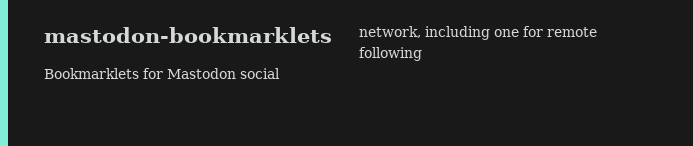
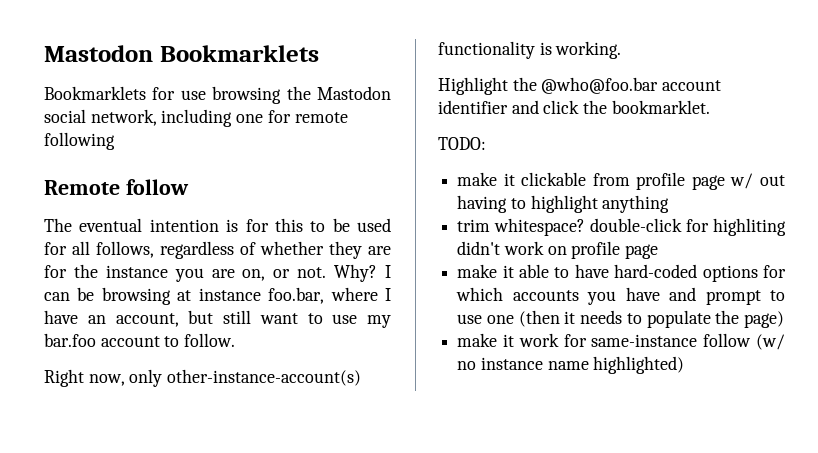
- mastodon-bookmarklets
+ Mastodon Bookmarklets
- Bookmarklets for Mastodon social network, including one for remote following
+ Bookmarklets for use browsing the Mastodon social network, including one for remote following
+ Remote follow
+ The eventual intention is for this to be used for all follows, regardless of whether they are for the instance you are on, or not. Why? I can be browsing at instance foo.bar, where I have an account, but still want to use my bar.foo account to follow.
+ Right now, only other-instance-account(s) functionality is working.
+ Highlight the @who@foo.bar account identifier and click the bookmarklet.
+ TODO:
+ make it clickable from profile page w/ out having to highlight anything
+ trim whitespace? double-click for highliting didn't work on profile page
+ make it able to have hard-coded options for which accounts you have and prompt to use one (then it needs to populate the page)
+ make it work for same-instance follow (w/ no instance name highlighted)

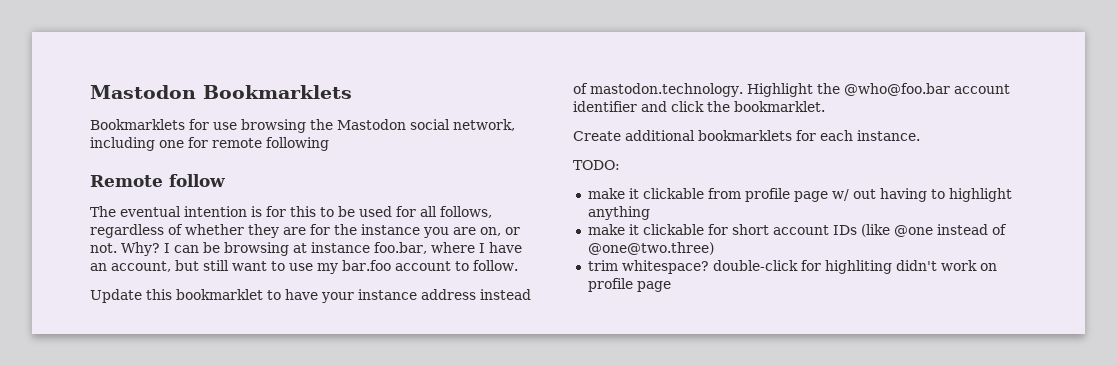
- Right now, only other-instance-account(s) functionality is working.
- Highlight the @who@foo.bar account identifier and click the bookmarklet.
+ Update this bookmarklet to have your instance address instead of mastodon.technology. Highlight the @who@foo.bar account identifier and click the bookmarklet.
+ Create additional bookmarklets for each instance.
+ make it clickable for short account IDs (like @one instead of @one@two.three)
- make it able to have hard-coded options for which accounts you have and prompt to use one (then it needs to populate the page)
- make it work for same-instance follow (w/ no instance name highlighted)

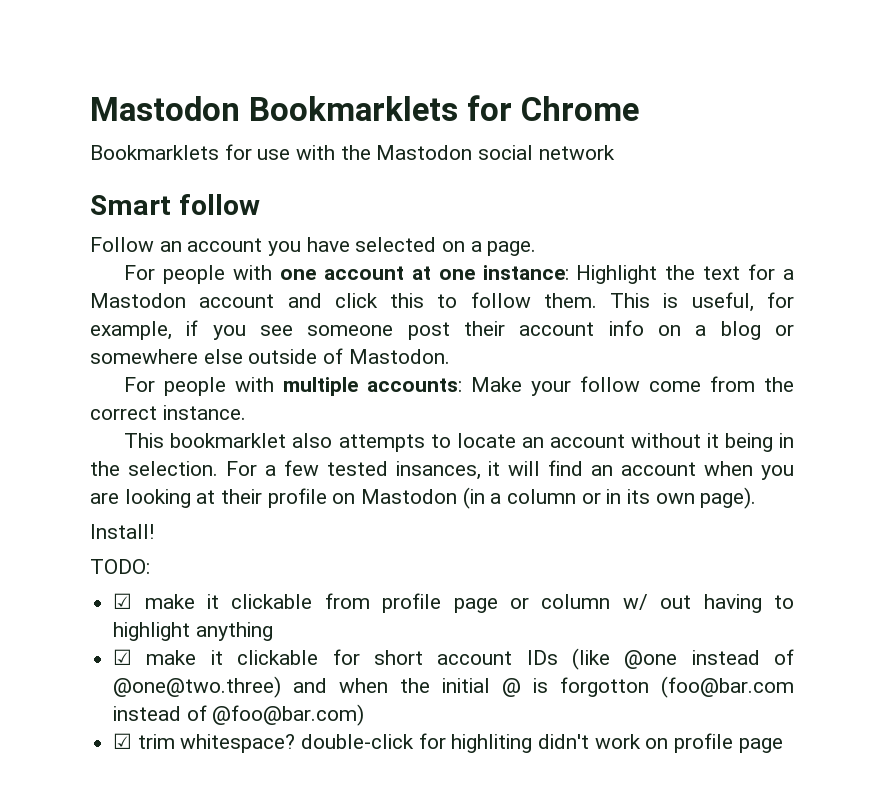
- Mastodon Bookmarklets
+ Mastodon Bookmarklets for Chrome
- Bookmarklets for use browsing the Mastodon social network, including one for remote following
- Remote follow
- The eventual intention is for this to be used for all follows, regardless of whether they are for the instance you are on, or not. Why? I can be browsing at instance foo.bar, where I have an account, but still want to use my bar.foo account to follow.
- Update this bookmarklet to have your instance address instead of mastodon.technology. Highlight the @who@foo.bar account identifier and click the bookmarklet.
- Create additional bookmarklets for each instance.
+ Bookmarklets for use with the Mastodon social network
+ Smart follow
+ Follow an account you have selected on a page.
+ For people with one account at one instance: Highlight the text for a Mastodon account and click this to follow them. This is useful, for example, if you see someone post their account info on a blog or somewhere else outside of Mastodon.
+ For people with multiple accounts: Make your follow come from the correct instance.
+ This bookmarklet also attempts to locate an account without it being in the selection. For a few tested insances, it will find an account when you are looking at their profile on Mastodon (in a column or in its own page).
+ Install!
- make it clickable from profile page w/ out having to highlight anything
+ ☑ make it clickable from profile page or column w/ out having to highlight anything
- make it clickable for short account IDs (like @one instead of @one@two.three)
- trim whitespace? double-click for highliting didn't work on profile page
+ ☑ make it clickable for short account IDs (like @one instead of @one@two.three) and when the initial @ is forgotton (foo@bar.com instead of @foo@bar.com)
+ ☑ trim whitespace? double-click for highliting didn't work on profile page

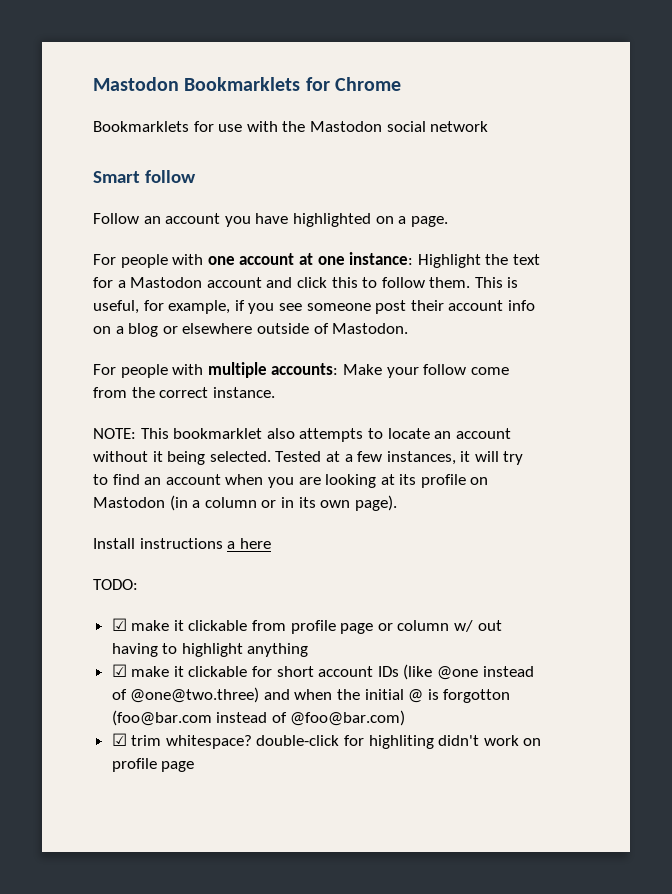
- Follow an account you have selected on a page.
+ Follow an account you have highlighted on a page.
- This is useful, for example, if you see someone post their account info on a blog or somewhere else outside of Mastodon.
+ This is useful, for example, if you see someone post their account info on a blog or elsewhere outside of Mastodon.
- This bookmarklet also attempts to locate an account without it being in the selection. For a few tested insances, it will find an account when you are looking at their profile on Mastodon (in a column or in its own page).
+ NOTE: This bookmarklet also attempts to locate an account without it being selected. Tested at a few instances, it will try to find an account when you are looking at its profile on Mastodon (in a column or in its own page).
- Install!
+ Install instructions a here

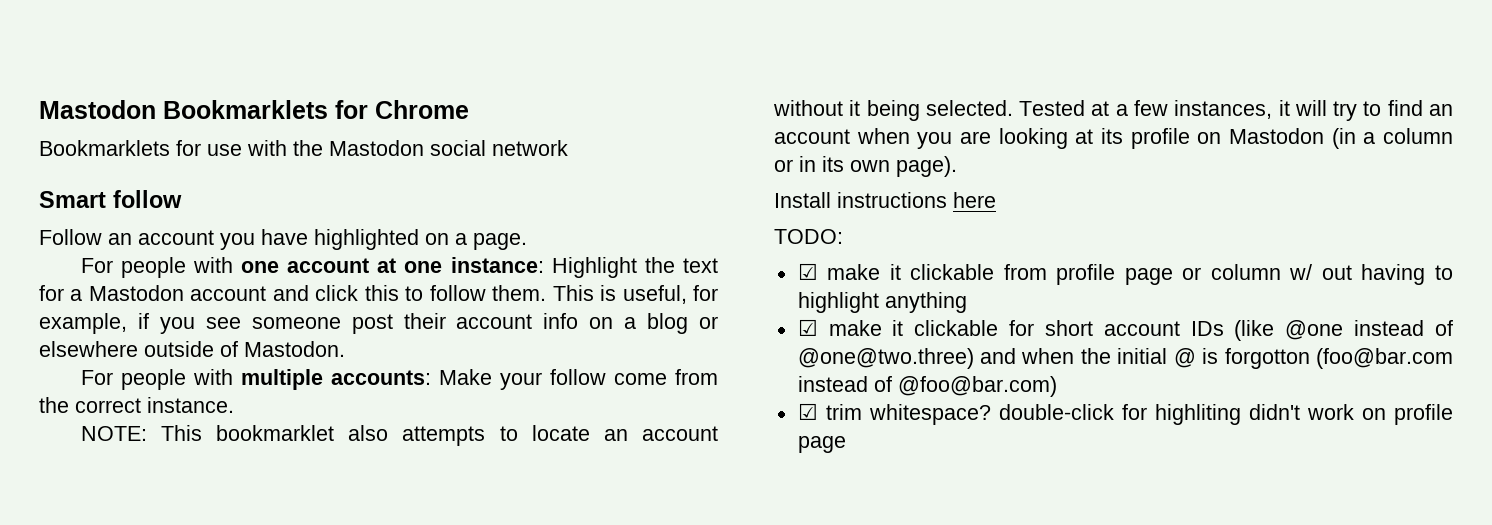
- Install instructions a here
+ Install instructions here

